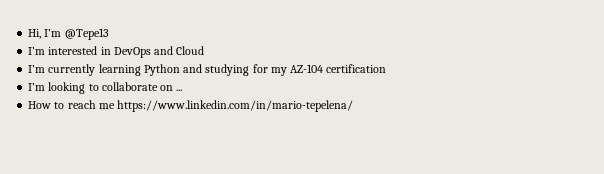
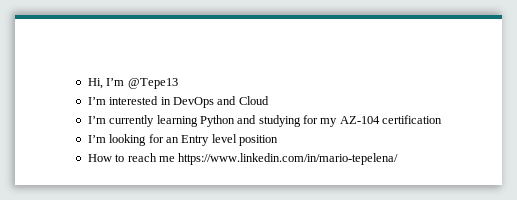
- I’m looking to collaborate on ...
+ I’m looking for an Entry level position

